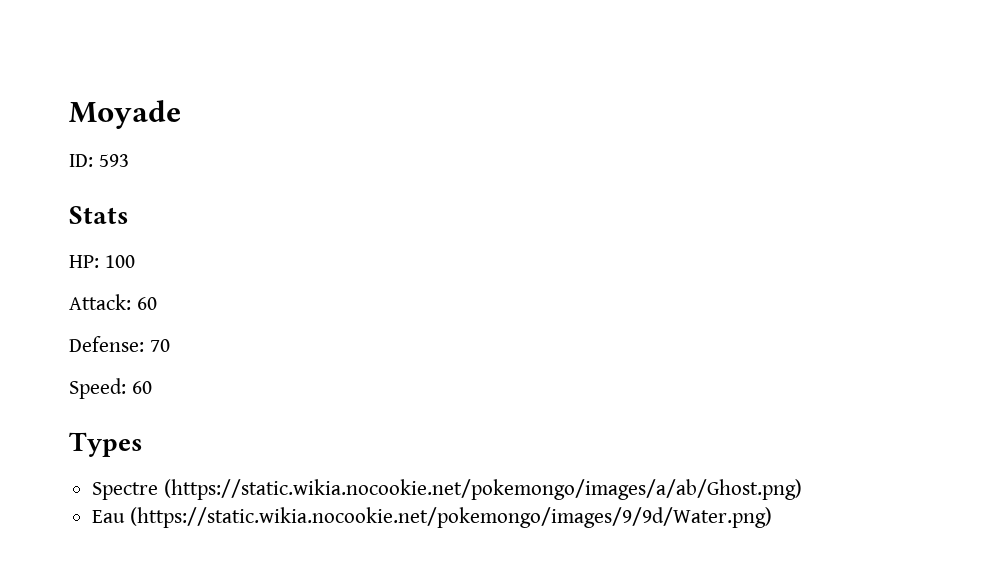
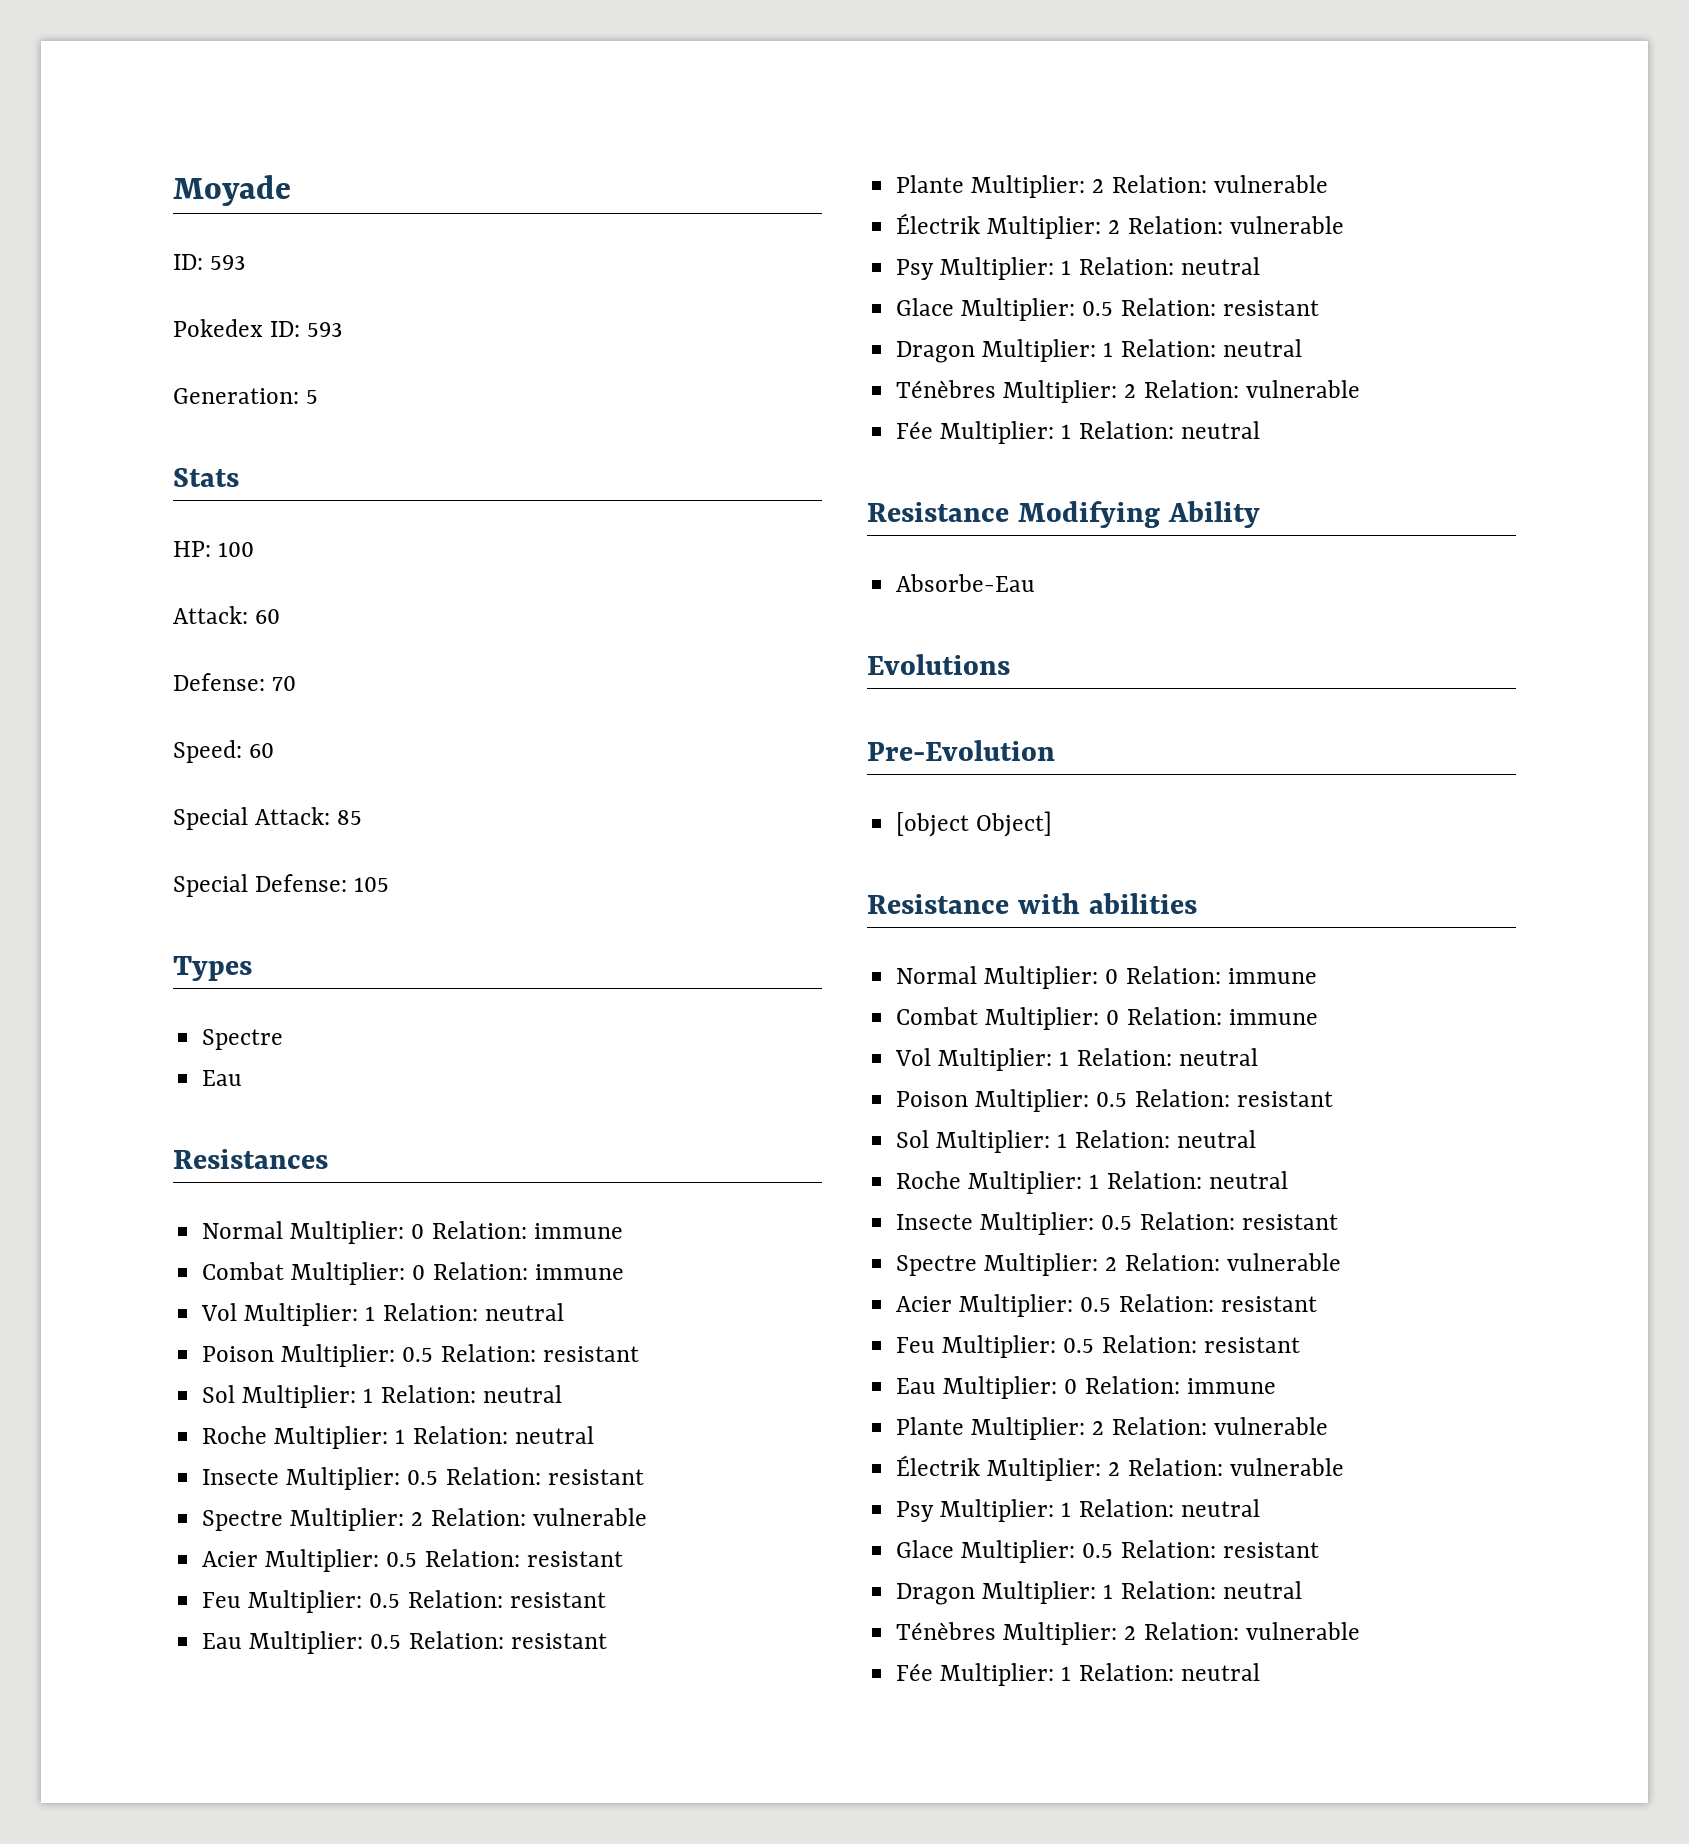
+ Pokedex ID: 593
+ Generation: 5
+ Special Attack: 85
+ Special Defense: 105
  Types
- Spectre (https://static.wikia.nocookie.net/pokemongo/images/a/ab/Ghost.png)
- Eau (https://static.wikia.nocookie.net/pokemongo/images/9/9d/Water.png)
+ Spectre
+ Eau
+ Resistances
+ Normal Multiplier: 0 Relation: immune
+ Combat Multiplier: 0 Relation: immune
+ Vol Multiplier: 1 Relation: neutral
+ Poison Multiplier: 0.5 Relation: resistant
+ Sol Multiplier: 1 Relation: neutral
+ Roche Multiplier: 1 Relation: neutral
+ Insecte Multiplier: 0.5 Relation: resistant
+ Spectre Multiplier: 2 Relation: vulnerable
+ Acier Multiplier: 0.5 Relation: resistant
+ Feu Multiplier: 0.5 Relation: resistant
+ Eau Multiplier: 0.5 Relation: resistant
+ Plante Multiplier: 2 Relation: vulnerable
+ Électrik Multiplier: 2 Relation: vulnerable
+ Psy Multiplier: 1 Relation: neutral
+ Glace Multiplier: 0.5 Relation: resistant
+ Dragon Multiplier: 1 Relation: neutral
+ Ténèbres Multiplier: 2 Relation: vulnerable
+ Fée Multiplier: 1 Relation: neutral
+ Resistance Modifying Ability
+ Absorbe-Eau
+ Evolutions
+ Pre-Evolution
+ [object Object]
+ Resistance with abilities
+ Normal Multiplier: 0 Relation: immune
+ Combat Multiplier: 0 Relation: immune
+ Vol Multiplier: 1 Relation: neutral
+ Poison Multiplier: 0.5 Relation: resistant
+ Sol Multiplier: 1 Relation: neutral
+ Roche Multiplier: 1 Relation: neutral
+ Insecte Multiplier: 0.5 Relation: resistant
+ Spectre Multiplier: 2 Relation: vulnerable
+ Acier Multiplier: 0.5 Relation: resistant
+ Feu Multiplier: 0.5 Relation: resistant
+ Eau Multiplier: 0 Relation: immune
+ Plante Multiplier: 2 Relation: vulnerable
+ Électrik Multiplier: 2 Relation: vulnerable
+ Psy Multiplier: 1 Relation: neutral
+ Glace Multiplier: 0.5 Relation: resistant
+ Dragon Multiplier: 1 Relation: neutral
+ Ténèbres Multiplier: 2 Relation: vulnerable
+ Fée Multiplier: 1 Relation: neutral

